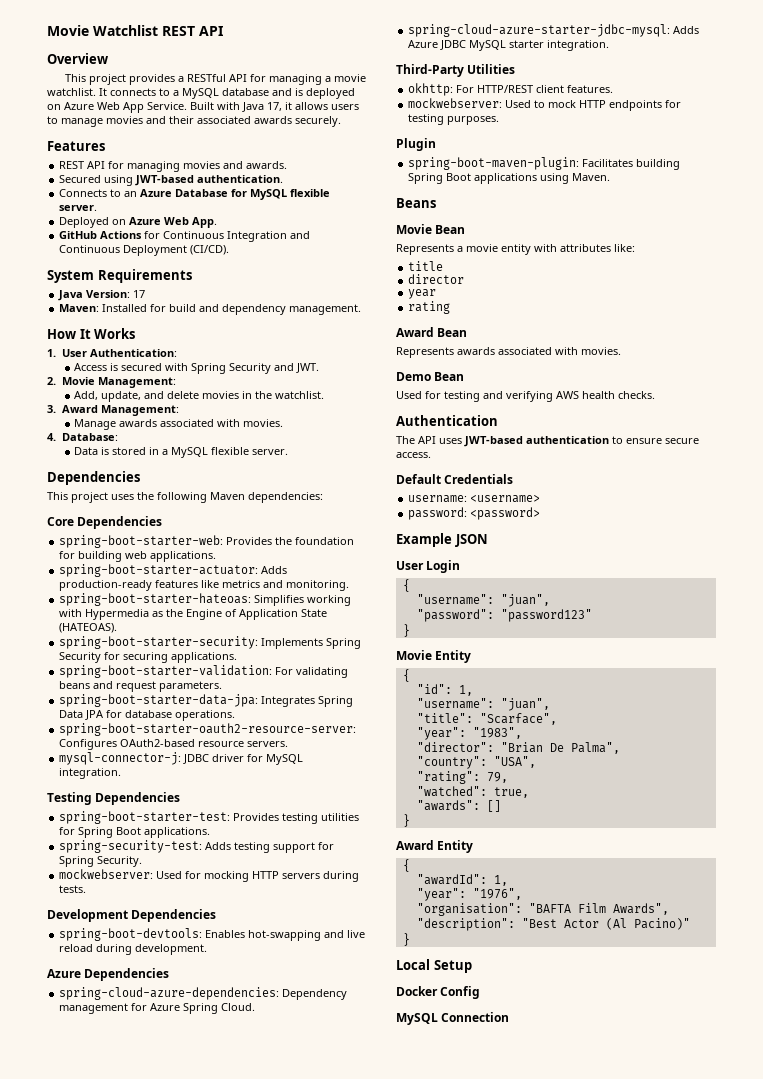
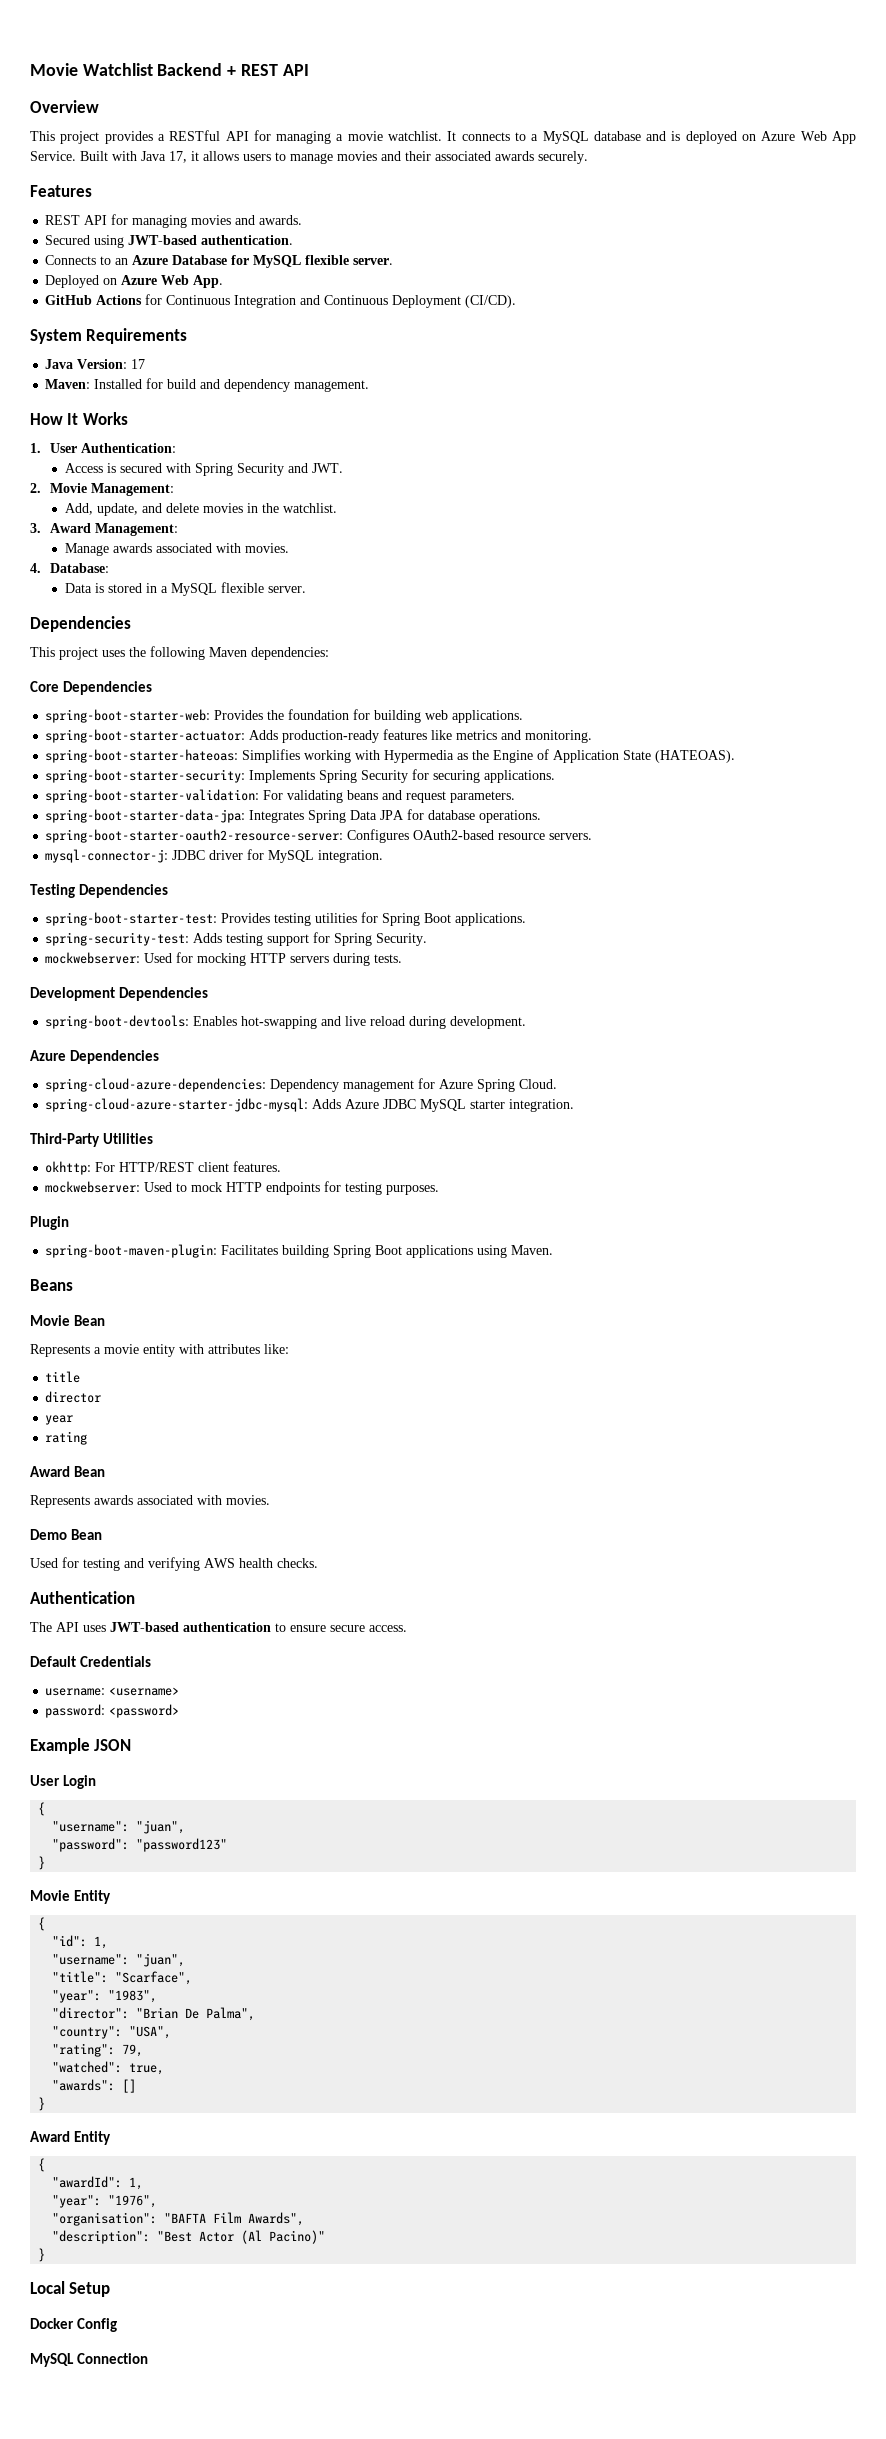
- Movie Watchlist REST API
+ Movie Watchlist Backend + REST API

